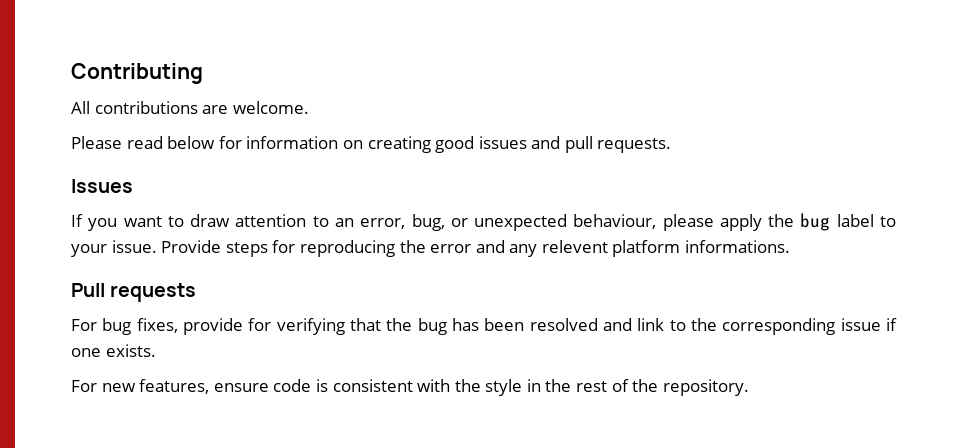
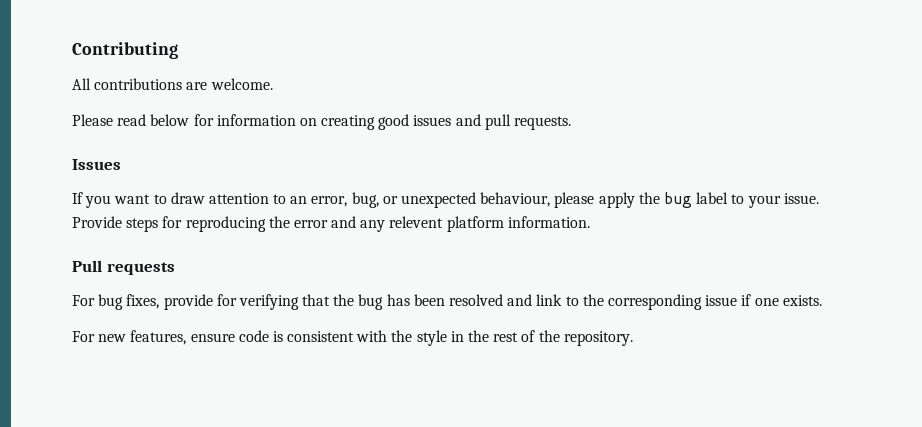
- Provide steps for reproducing the error and any relevent platform informations.
+ Provide steps for reproducing the error and any relevent platform information.

